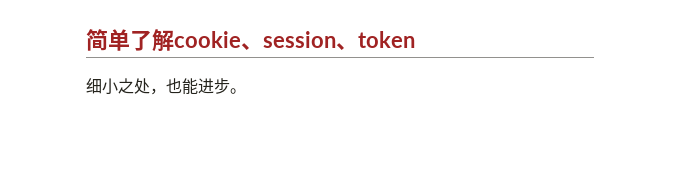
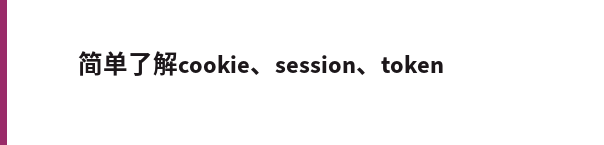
- 细小之处，也能进步。

